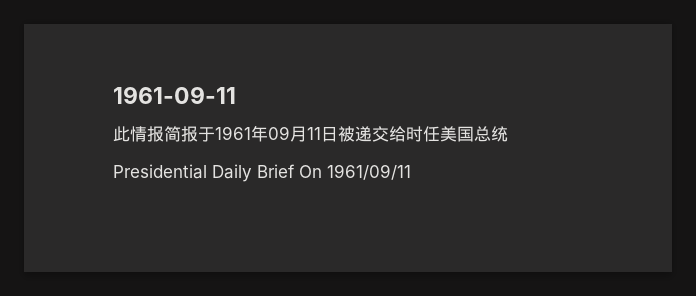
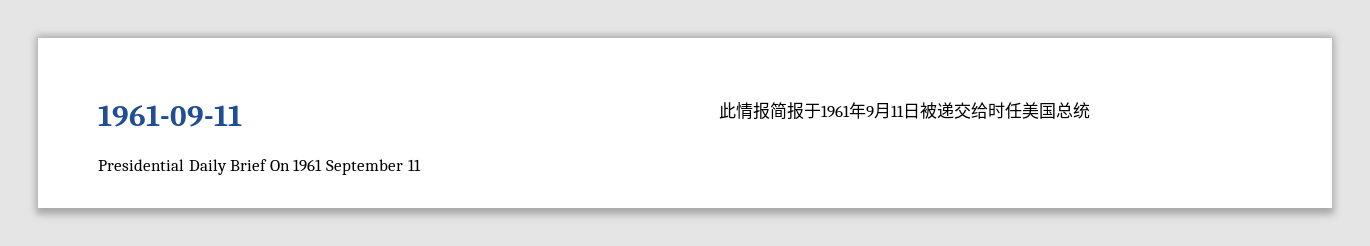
+ Presidential Daily Brief On 1961 September 11
- 此情报简报于1961年09月11日被递交给时任美国总统
+ 此情报简报于1961年9月11日被递交给时任美国总统
- Presidential Daily Brief On 1961/09/11

